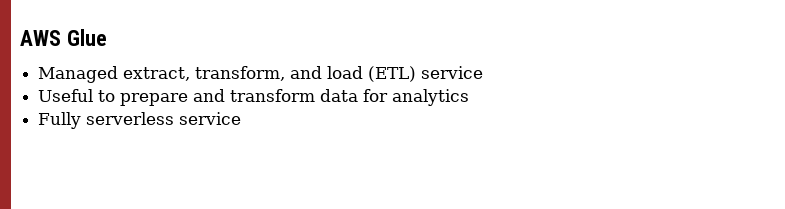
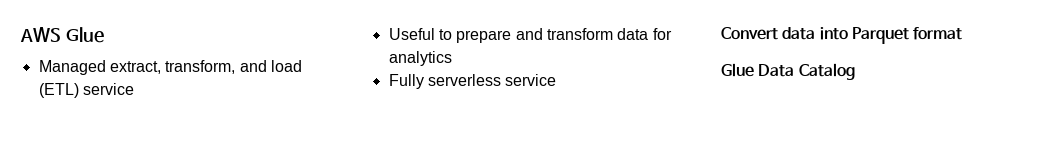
+ Convert data into Parquet format
+ Glue Data Catalog

